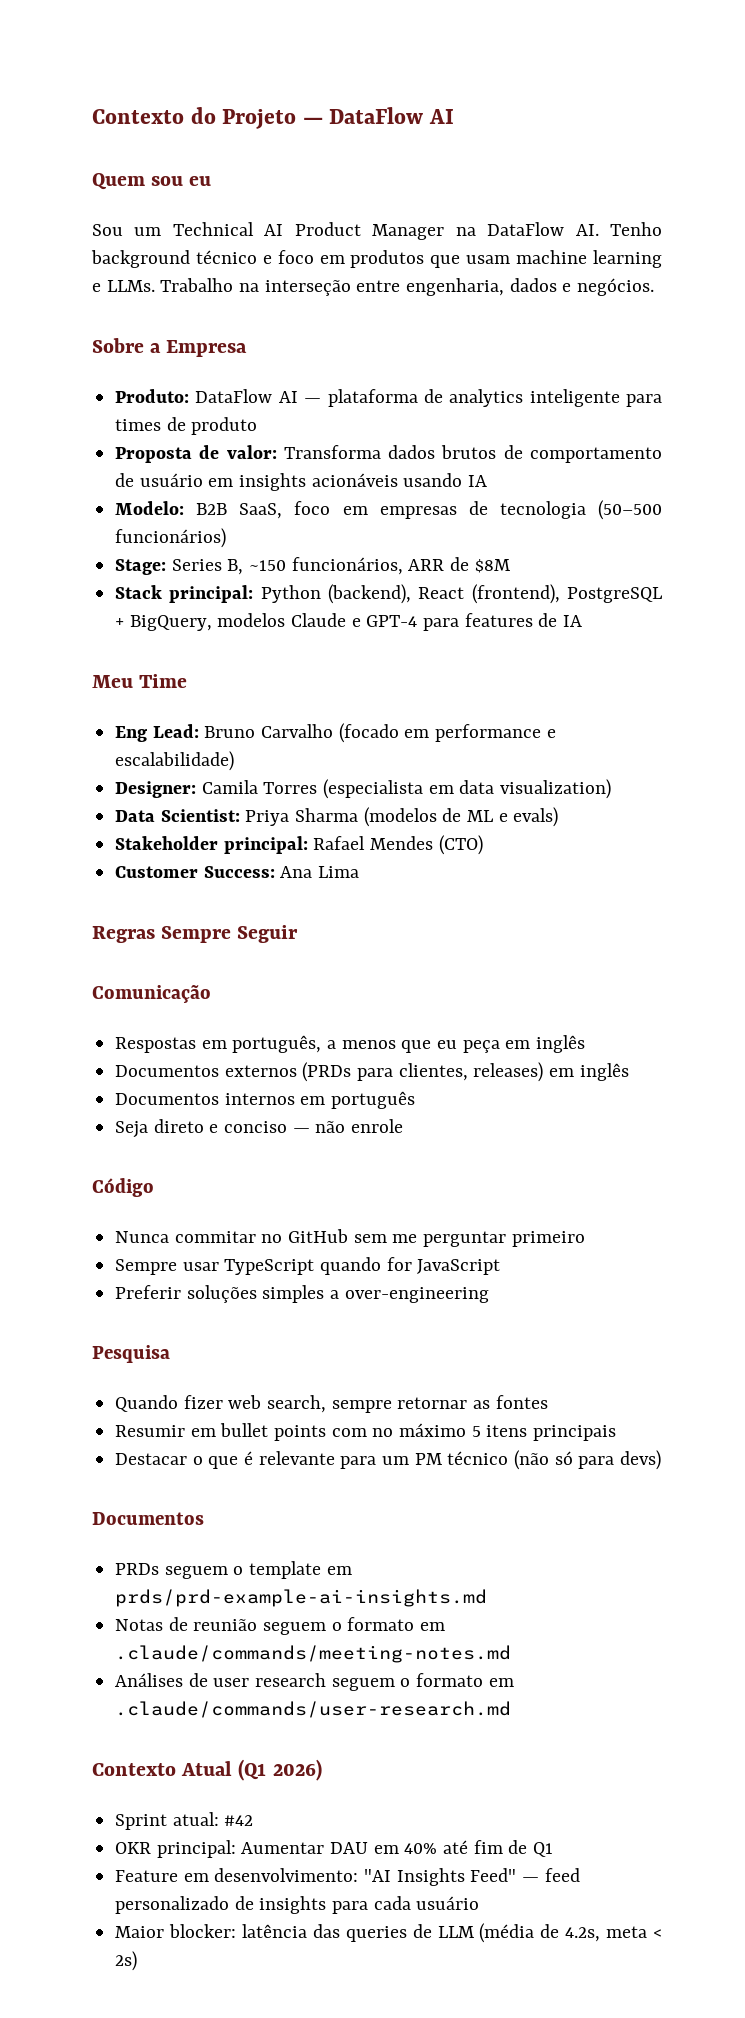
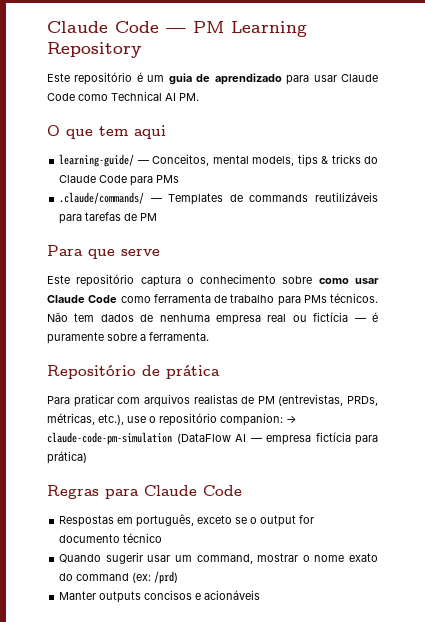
- Contexto do Projeto — DataFlow AI
- Quem sou eu
- Sou um Technical AI Product Manager na DataFlow AI. Tenho background técnico e foco em produtos que usam machine learning e LLMs. Trabalho na interseção entre engenharia, dados e negócios.
- Sobre a Empresa
- Produto: DataFlow AI — plataforma de analytics inteligente para times de produto
- Proposta de valor: Transforma dados brutos de comportamento de usuário em insights acionáveis usando IA
- Modelo: B2B SaaS, foco em empresas de tecnologia (50–500 funcionários)
- Stage: Series B, ~150 funcionários, ARR de $8M
- Stack principal: Python (backend), React (frontend), PostgreSQL + BigQuery, modelos Claude e GPT-4 para features de IA
- Meu Time
- Eng Lead: Bruno Carvalho (focado em performance e escalabilidade)
- Designer: Camila Torres (especialista em data visualization)
- Data Scientist: Priya Sharma (modelos de ML e evals)
- Stakeholder principal: Rafael Mendes (CTO)
- Customer Success: Ana Lima
- Regras Sempre Seguir
- Comunicação
- Respostas em português, a menos que eu peça em inglês
- Documentos externos (PRDs para clientes, releases) em inglês
- Documentos internos em português
- Seja direto e conciso — não enrole
- Código
- Nunca commitar no GitHub sem me perguntar primeiro
- Sempre usar TypeScript quando for JavaScript
- Preferir soluções simples a over-engineering
- Pesquisa
- Quando fizer web search, sempre retornar as fontes
- Resumir em bullet points com no máximo 5 itens principais
- Destacar o que é relevante para um PM técnico (não só para devs)
- Documentos
- PRDs seguem o template em prds/prd-example-ai-insights.md
- Notas de reunião seguem o formato em .claude/commands/meeting-notes.md
- Análises de user research seguem o formato em .claude/commands/user-research.md
- Contexto Atual (Q1 2026)
- Sprint atual: #42
- OKR principal: Aumentar DAU em 40% até fim de Q1
- Feature em desenvolvimento: "AI Insights Feed" — feed personalizado de insights para cada usuário
- Maior blocker: latência das queries de LLM (média de 4.2s, meta < 2s)
+ Claude Code — PM Learning Repository
+ Este repositório é um guia de aprendizado para usar Claude Code como Technical AI PM.
+ O que tem aqui
+ learning-guide/ — Conceitos, mental models, tips & tricks do Claude Code para PMs
+ .claude/commands/ — Templates de commands reutilizáveis para tarefas de PM
+ Para que serve
+ Este repositório captura o conhecimento sobre como usar Claude Code como ferramenta de trabalho para PMs técnicos. Não tem dados de nenhuma empresa real ou fictícia — é puramente sobre a ferramenta.
+ Repositório de prática
+ Para praticar com arquivos realistas de PM (entrevistas, PRDs, métricas, etc.), use o repositório companion: → claude-code-pm-simulation (DataFlow AI — empresa fictícia para prática)
+ Regras para Claude Code
+ Respostas em português, exceto se o output for documento técnico
+ Quando sugerir usar um command, mostrar o nome exato do command (ex: /prd)
+ Manter outputs concisos e acionáveis

